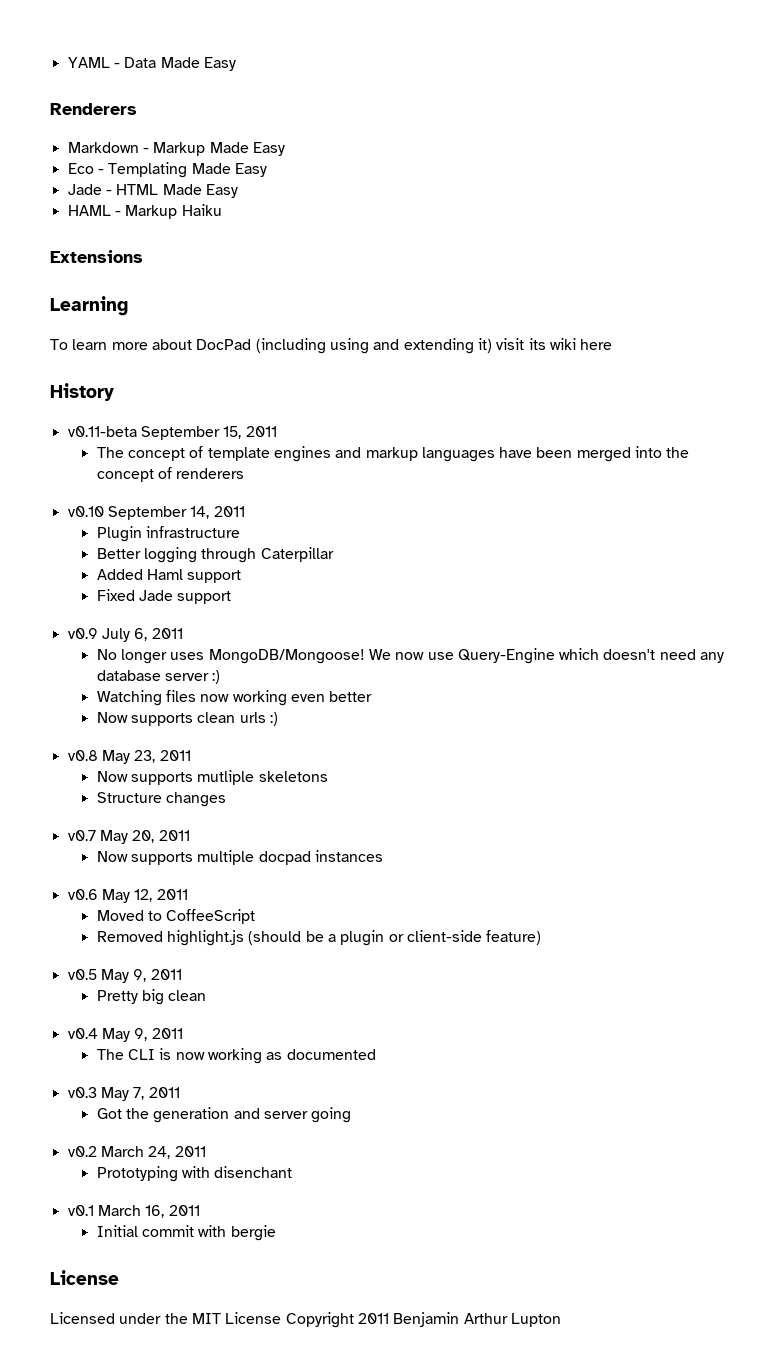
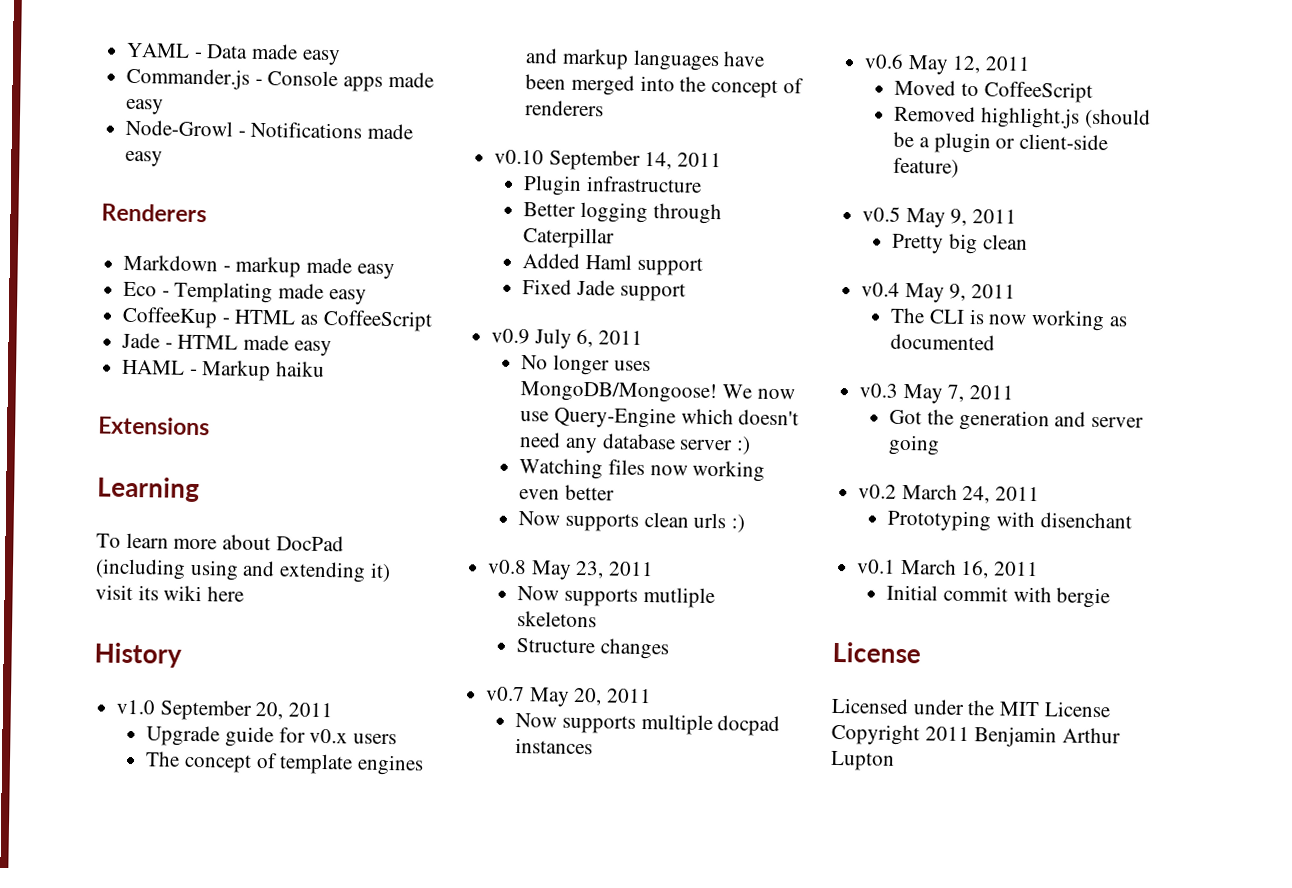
- YAML - Data Made Easy
+ YAML - Data made easy
+ Commander.js - Console apps made easy
+ Node-Growl - Notifications made easy
- Markdown - Markup Made Easy
+ Markdown - markup made easy
- Eco - Templating Made Easy
+ Eco - Templating made easy
+ CoffeeKup - HTML as CoffeeScript
- Jade - HTML Made Easy
+ Jade - HTML made easy
- HAML - Markup Haiku
+ HAML - Markup haiku
- v0.11-beta September 15, 2011
+ v1.0 September 20, 2011
+ Upgrade guide for v0.x users

